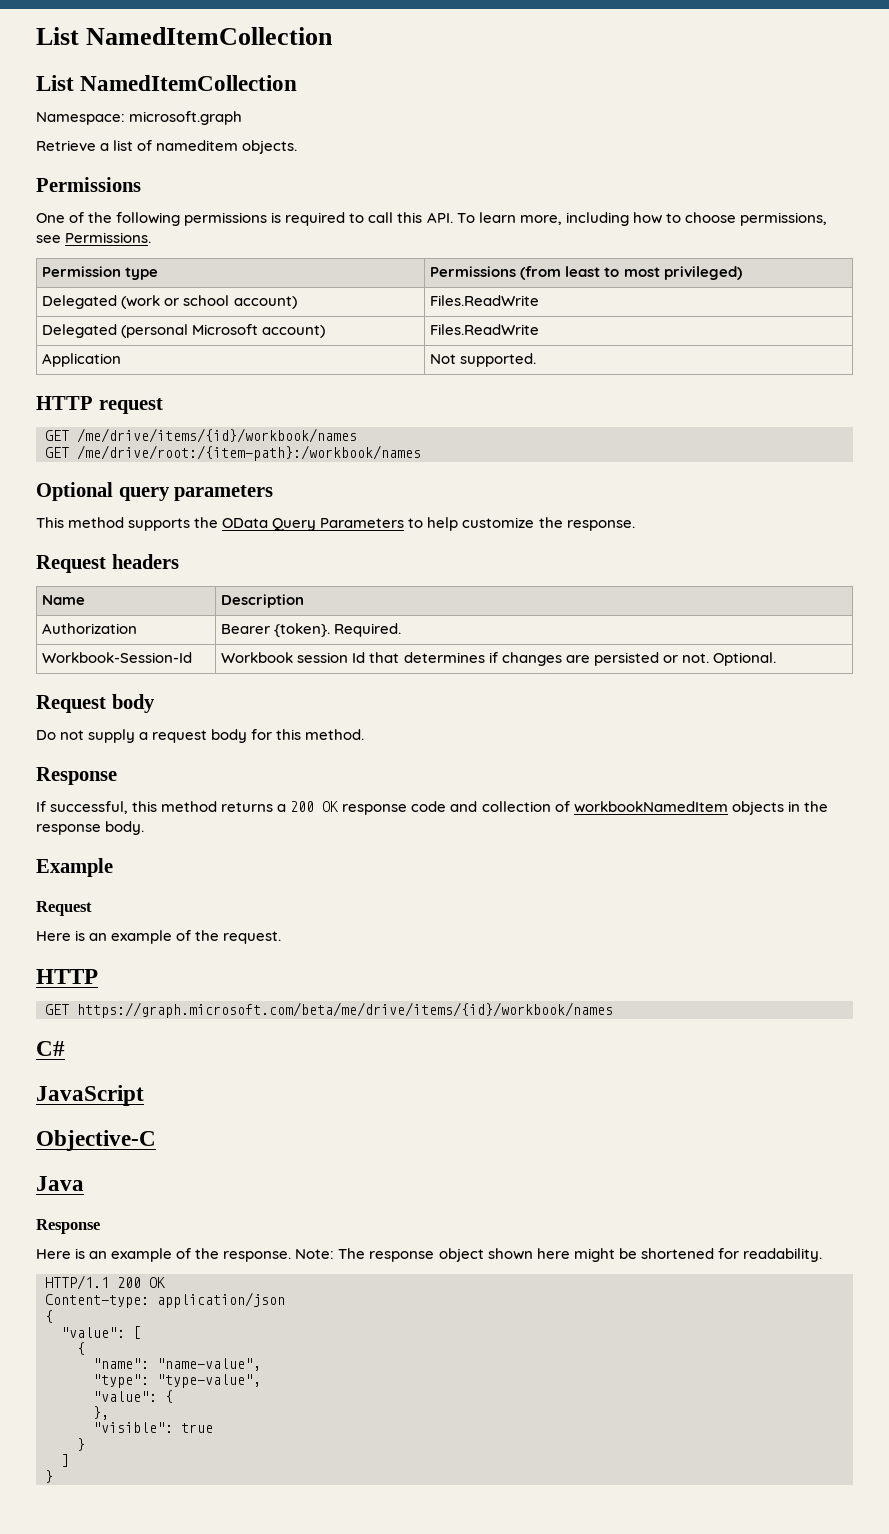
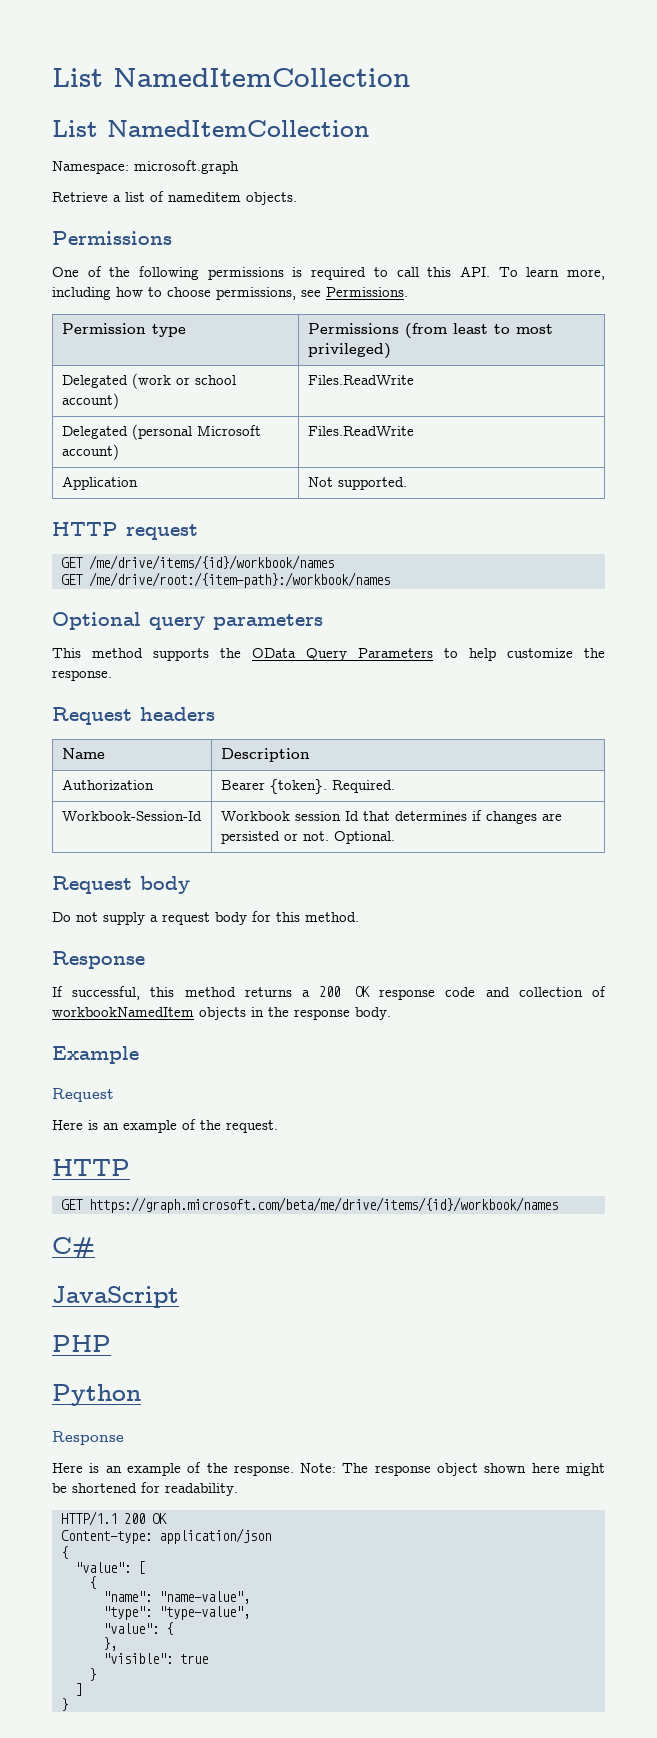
- Objective-C
- Java
+ PHP
+ Python

